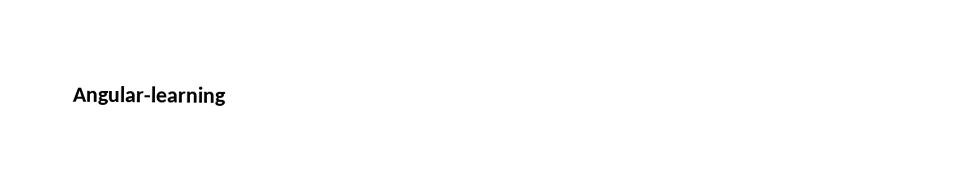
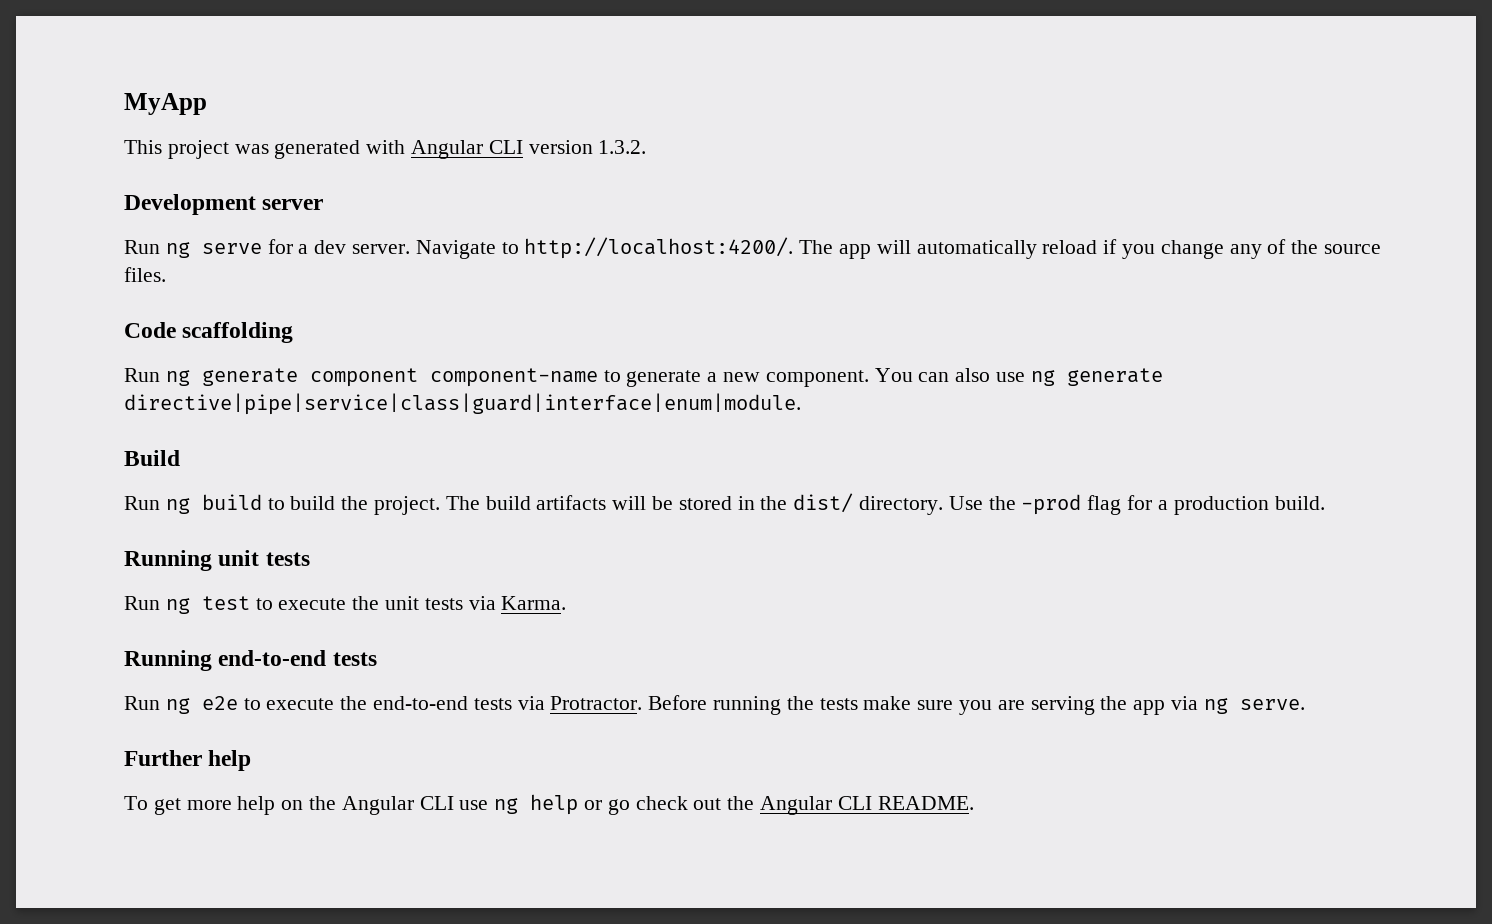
- Angular-learning
+ MyApp
+ This project was generated with Angular CLI version 1.3.2.
+ Development server
+ Run ng serve for a dev server. Navigate to http://localhost:4200/. The app will automatically reload if you change any of the source files.
+ Code scaffolding
+ Run ng generate component component-name to generate a new component. You can also use ng generate directive|pipe|service|class|guard|interface|enum|module.
+ Build
+ Run ng build to build the project. The build artifacts will be stored in the dist/ directory. Use the -prod flag for a production build.
+ Running unit tests
+ Run ng test to execute the unit tests via Karma.
+ Running end-to-end tests
+ Run ng e2e to execute the end-to-end tests via Protractor. Before running the tests make sure you are serving the app via ng serve.
+ Further help
+ To get more help on the Angular CLI use ng help or go check out the Angular CLI README.

